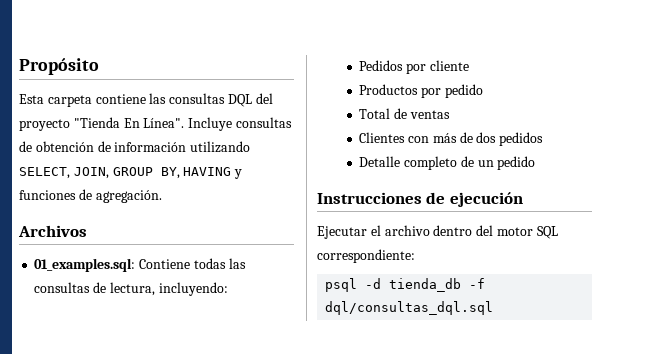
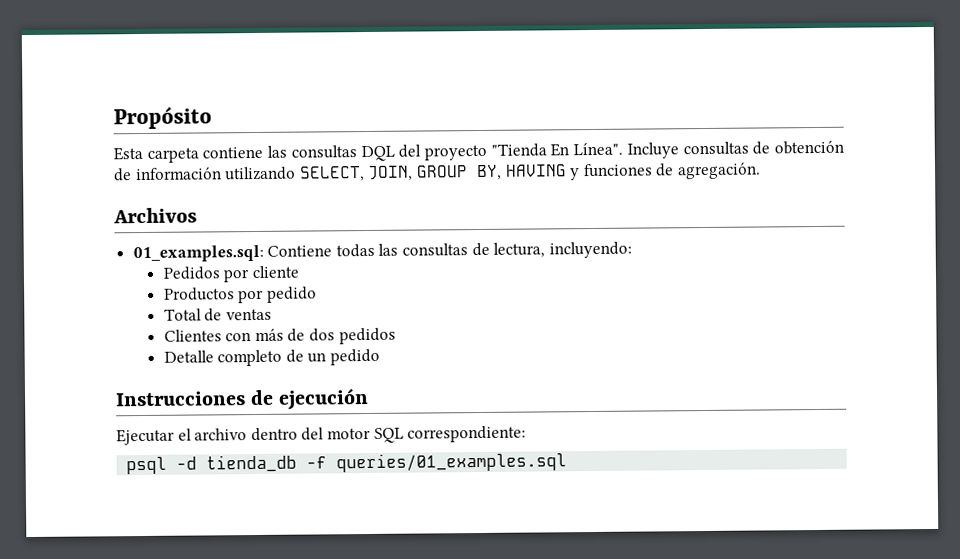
- psql -d tienda_db -f dql/consultas_dql.sql
+ psql -d tienda_db -f queries/01_examples.sql

